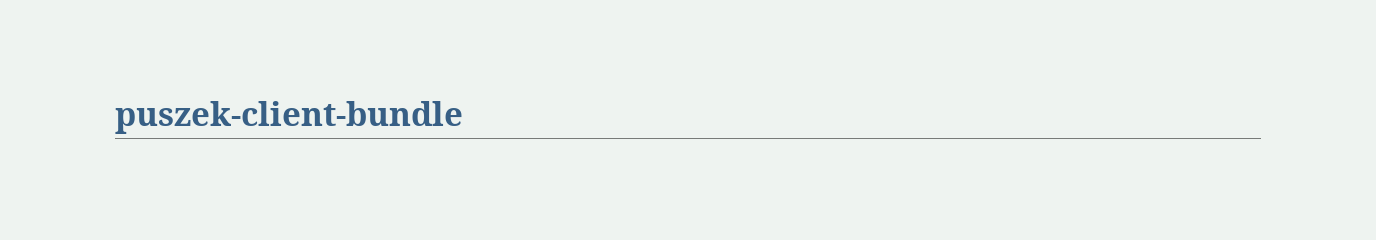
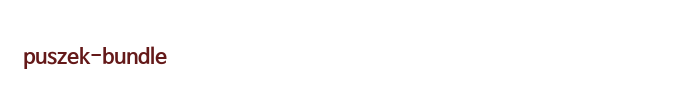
- puszek-client-bundle
+ puszek-bundle

